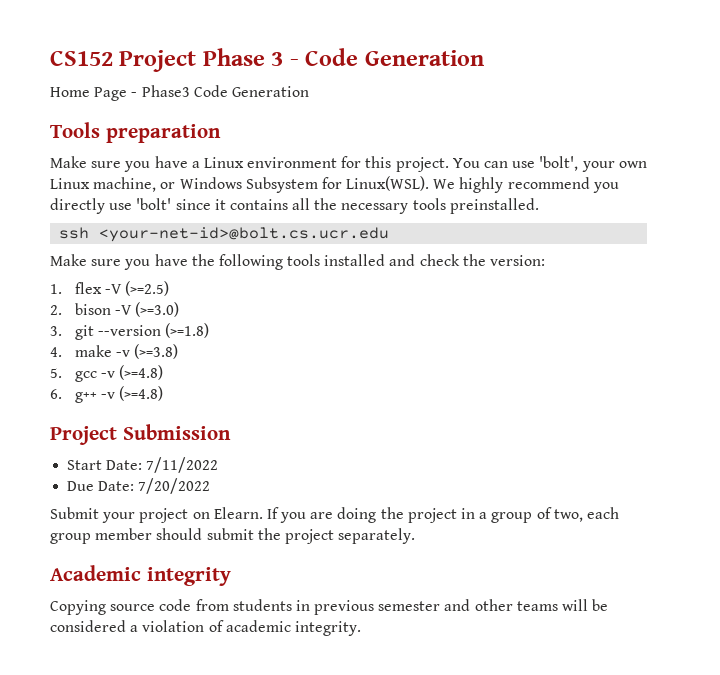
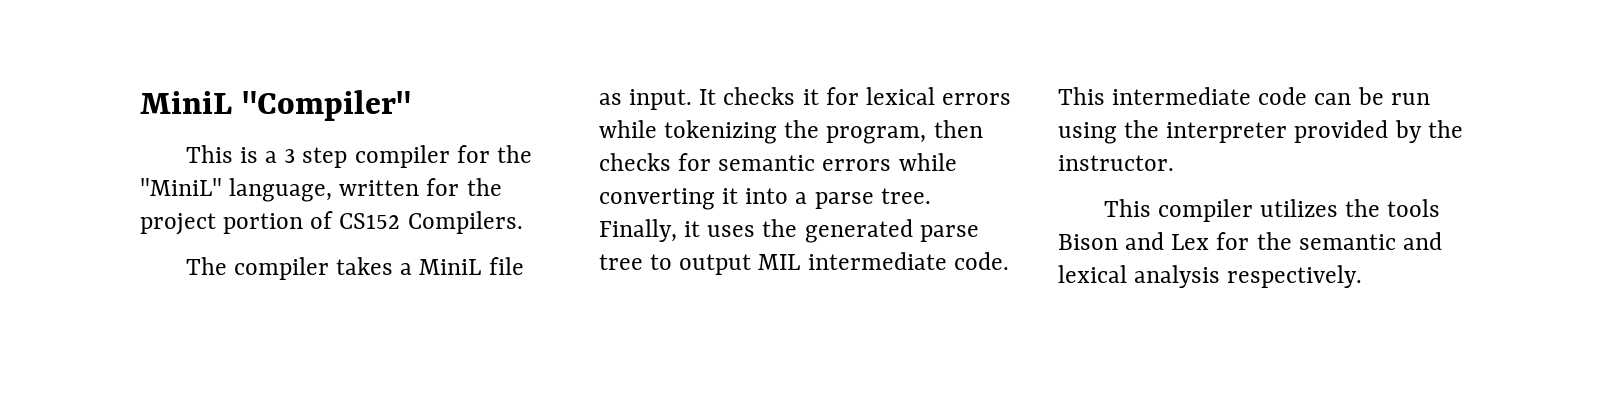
- CS152 Project Phase 3 - Code Generation
- Home Page - Phase3 Code Generation
- Tools preparation
- Make sure you have a Linux environment for this project. You can use 'bolt', your own Linux machine, or Windows Subsystem for Linux(WSL). We highly recommend you directly use 'bolt' since it contains all the necessary tools preinstalled.
- ssh <your-net-id>@bolt.cs.ucr.edu
- Make sure you have the following tools installed and check the version:
- 1. flex -V (>=2.5)
- 2. bison -V (>=3.0)
- 3. git --version (>=1.8)
- 4. make -v (>=3.8)
- 5. gcc -v (>=4.8)
- 6. g++ -v (>=4.8)
- Project Submission
- Start Date: 7/11/2022
- Due Date: 7/20/2022
- Submit your project on Elearn. If you are doing the project in a group of two, each group member should submit the project separately.
- Academic integrity
- Copying source code from students in previous semester and other teams will be considered a violation of academic integrity.
+ MiniL "Compiler"
+ This is a 3 step compiler for the "MiniL" language, written for the project portion of CS152 Compilers.
+ The compiler takes a MiniL file as input. It checks it for lexical errors while tokenizing the program, then checks for semantic errors while converting it into a parse tree. Finally, it uses the generated parse tree to output MIL intermediate code. This intermediate code can be run using the interpreter provided by the instructor.
+ This compiler utilizes the tools Bison and Lex for the semantic and lexical analysis respectively.

